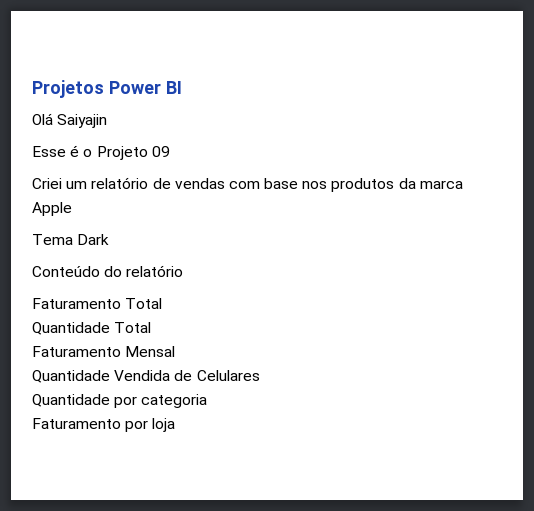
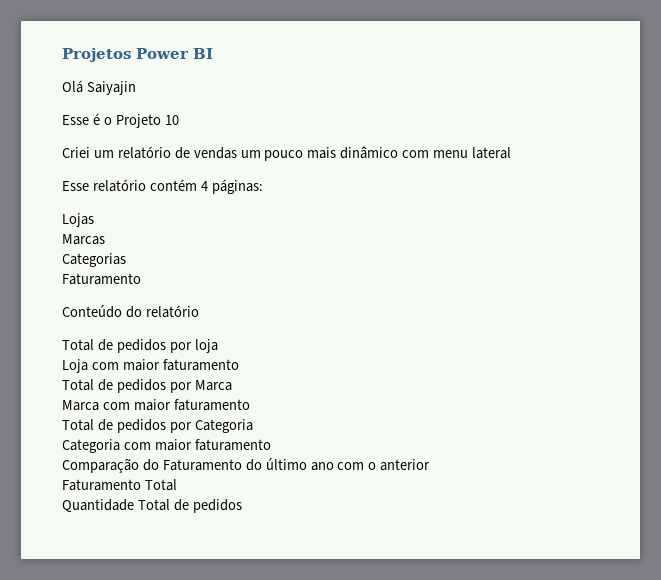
- Esse é o Projeto 09
+ Esse é o Projeto 10
- Criei um relatório de vendas com base nos produtos da marca Apple
- Tema Dark
+ Criei um relatório de vendas um pouco mais dinâmico com menu lateral
+ Esse relatório contém 4 páginas:
+ Lojas
+ Marcas
+ Categorias
+ Faturamento
  Conteúdo do relatório
+ Total de pedidos por loja
+ Loja com maior faturamento
+ Total de pedidos por Marca
+ Marca com maior faturamento
+ Total de pedidos por Categoria
+ Categoria com maior faturamento
+ Comparação do Faturamento do último ano com o anterior
  Faturamento Total
- Quantidade Total
- Faturamento Mensal
- Quantidade Vendida de Celulares
- Quantidade por categoria
- Faturamento por loja
+ Quantidade Total de pedidos

